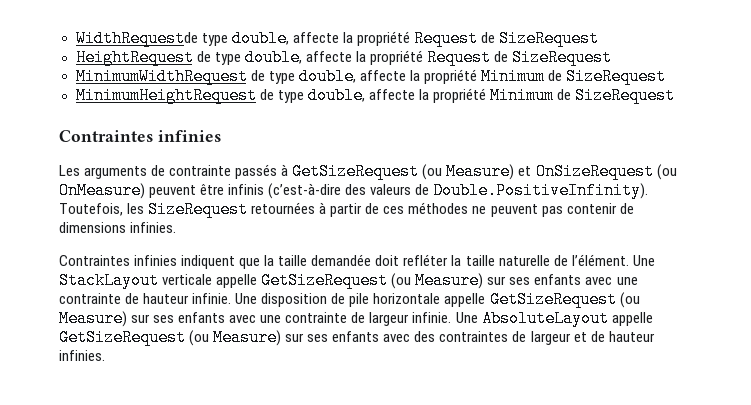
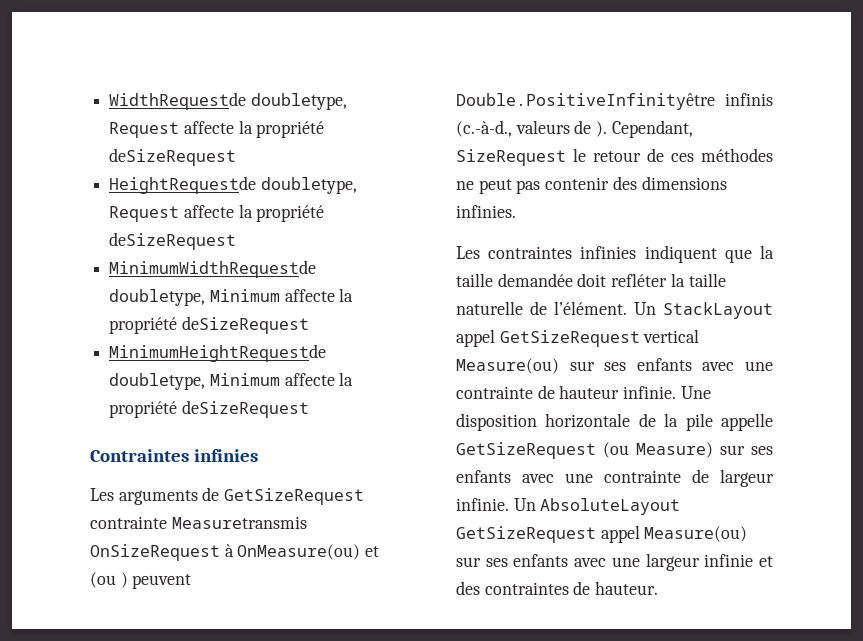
- WidthRequestde type double, affecte la propriété Request de SizeRequest
- HeightRequest de type double, affecte la propriété Request de SizeRequest
- MinimumWidthRequest de type double, affecte la propriété Minimum de SizeRequest
- MinimumHeightRequest de type double, affecte la propriété Minimum de SizeRequest
+ WidthRequestde doubletype, Request affecte la propriété deSizeRequest
+ HeightRequestde doubletype, Request affecte la propriété deSizeRequest
+ MinimumWidthRequestde doubletype, Minimum affecte la propriété deSizeRequest
+ MinimumHeightRequestde doubletype, Minimum affecte la propriété deSizeRequest
- Les arguments de contrainte passés à GetSizeRequest (ou Measure) et OnSizeRequest (ou OnMeasure) peuvent être infinis (c’est-à-dire des valeurs de Double.PositiveInfinity). Toutefois, les SizeRequest retournées à partir de ces méthodes ne peuvent pas contenir de dimensions infinies.
+ Les arguments de GetSizeRequest contrainte Measuretransmis OnSizeRequest à OnMeasure(ou) et (ou ) peuvent Double.PositiveInfinityêtre infinis (c.-à-d., valeurs de ). Cependant, SizeRequest le retour de ces méthodes ne peut pas contenir des dimensions infinies.
- Contraintes infinies indiquent que la taille demandée doit refléter la taille naturelle de l’élément.
+ Les contraintes infinies indiquent que la taille demandée doit refléter la taille naturelle de l’élément.
- Une StackLayout verticale appelle GetSizeRequest (ou Measure) sur ses enfants avec une contrainte de hauteur infinie.
+ Un StackLayout appel GetSizeRequest vertical Measure(ou) sur ses enfants avec une contrainte de hauteur infinie.
- Une disposition de pile horizontale appelle GetSizeRequest (ou Measure) sur ses enfants avec une contrainte de largeur infinie.
+ Une disposition horizontale de la pile appelle GetSizeRequest (ou Measure) sur ses enfants avec une contrainte de largeur infinie.
- Une AbsoluteLayout appelle GetSizeRequest (ou Measure) sur ses enfants avec des contraintes de largeur et de hauteur infinies.
+ Un AbsoluteLayout GetSizeRequest appel Measure(ou) sur ses enfants avec une largeur infinie et des contraintes de hauteur.

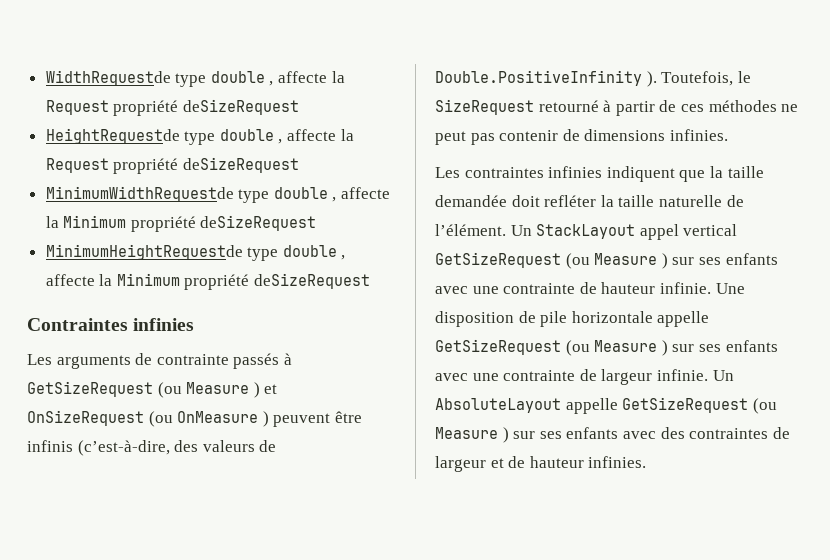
- WidthRequestde doubletype, Request affecte la propriété deSizeRequest
+ WidthRequestde type double , affecte la Request propriété deSizeRequest
- HeightRequestde doubletype, Request affecte la propriété deSizeRequest
+ HeightRequestde type double , affecte la Request propriété deSizeRequest
- MinimumWidthRequestde doubletype, Minimum affecte la propriété deSizeRequest
+ MinimumWidthRequestde type double , affecte la Minimum propriété deSizeRequest
- MinimumHeightRequestde doubletype, Minimum affecte la propriété deSizeRequest
+ MinimumHeightRequestde type double , affecte la Minimum propriété deSizeRequest
- Les arguments de GetSizeRequest contrainte Measuretransmis OnSizeRequest à OnMeasure(ou) et (ou ) peuvent Double.PositiveInfinityêtre infinis (c.-à-d., valeurs de ). Cependant, SizeRequest le retour de ces méthodes ne peut pas contenir des dimensions infinies.
+ Les arguments de contrainte passés à GetSizeRequest (ou Measure ) et OnSizeRequest (ou OnMeasure ) peuvent être infinis (c’est-à-dire, des valeurs de Double.PositiveInfinity ). Toutefois, le SizeRequest retourné à partir de ces méthodes ne peut pas contenir de dimensions infinies.
- Un StackLayout appel GetSizeRequest vertical Measure(ou) sur ses enfants avec une contrainte de hauteur infinie.
+ Un StackLayout appel vertical GetSizeRequest (ou Measure ) sur ses enfants avec une contrainte de hauteur infinie.
- Une disposition horizontale de la pile appelle GetSizeRequest (ou Measure) sur ses enfants avec une contrainte de largeur infinie.
+ Une disposition de pile horizontale appelle GetSizeRequest (ou Measure ) sur ses enfants avec une contrainte de largeur infinie.
- Un AbsoluteLayout GetSizeRequest appel Measure(ou) sur ses enfants avec une largeur infinie et des contraintes de hauteur.
+ Un AbsoluteLayout appelle GetSizeRequest (ou Measure ) sur ses enfants avec des contraintes de largeur et de hauteur infinies.

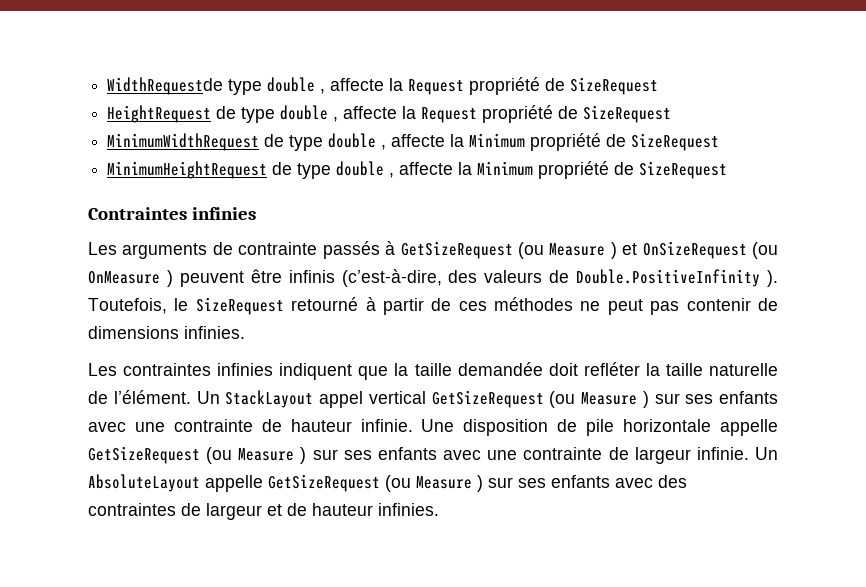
- WidthRequestde type double , affecte la Request propriété deSizeRequest
- HeightRequestde type double , affecte la Request propriété deSizeRequest
- MinimumWidthRequestde type double , affecte la Minimum propriété deSizeRequest
- MinimumHeightRequestde type double , affecte la Minimum propriété deSizeRequest
+ WidthRequestde type double , affecte la Request propriété de SizeRequest
+ HeightRequest de type double , affecte la Request propriété de SizeRequest
+ MinimumWidthRequest de type double , affecte la Minimum propriété de SizeRequest
+ MinimumHeightRequest de type double , affecte la Minimum propriété de SizeRequest

